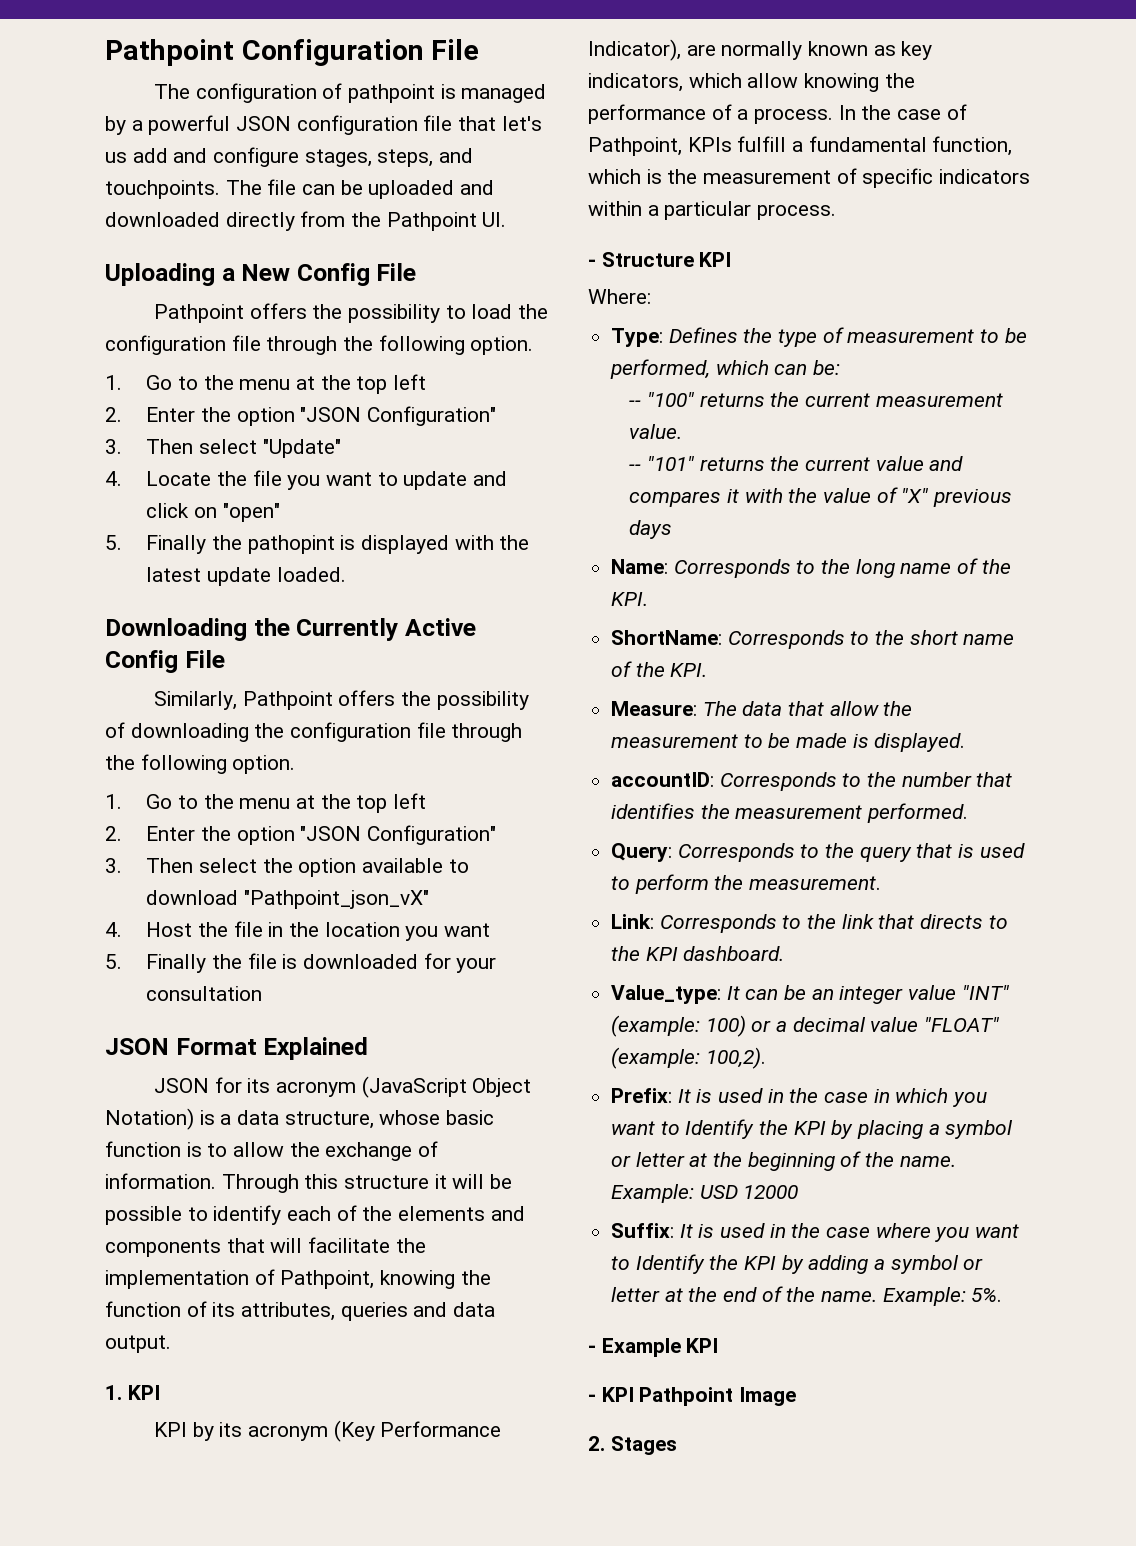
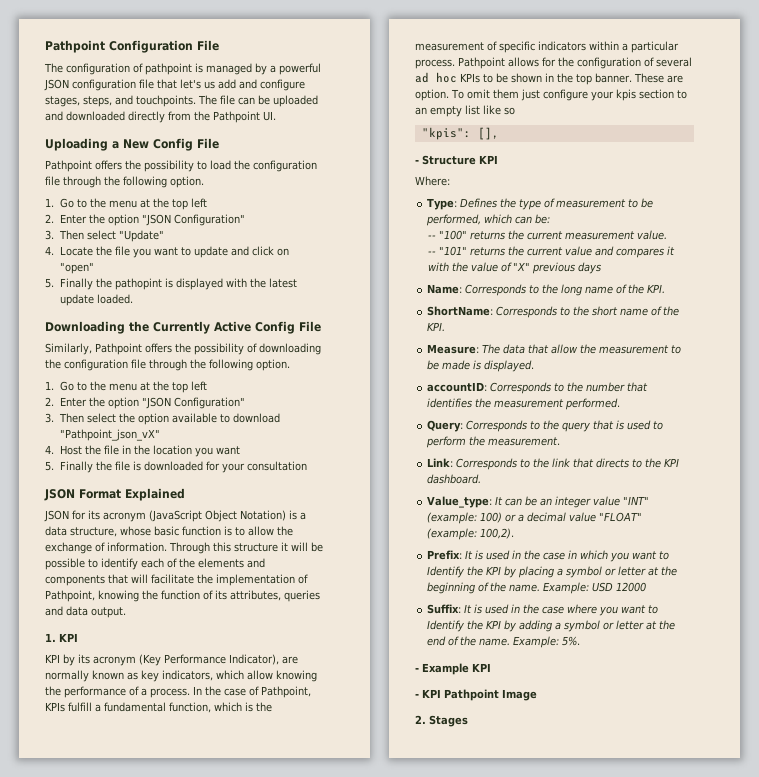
+ Pathpoint allows for the configuration of several ad hoc KPIs to be shown in the top banner. These are option. To omit them just configure your kpis section to an empty list like so
+ "kpis": [],

